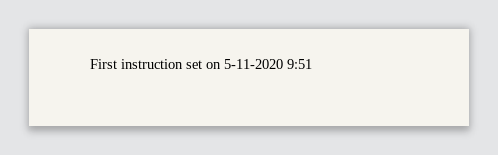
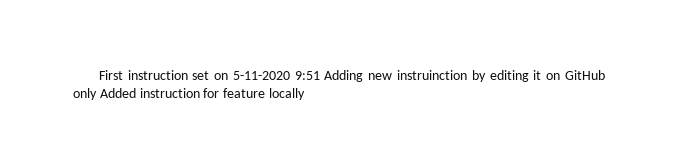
- First instruction set on 5-11-2020 9:51
+ First instruction set on 5-11-2020 9:51 Adding new instruinction by editing it on GitHub only Added instruction for feature locally

